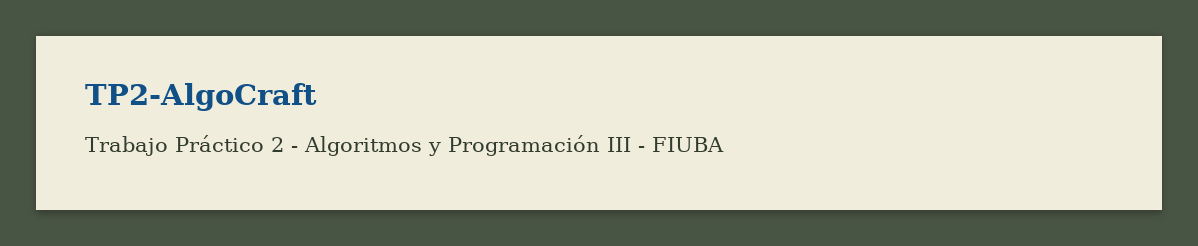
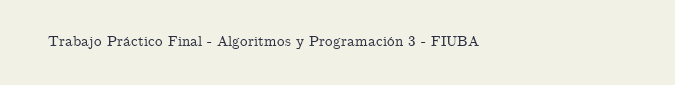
- TP2-AlgoCraft
- Trabajo Práctico 2 - Algoritmos y Programación III - FIUBA
+ Trabajo Práctico Final - Algoritmos y Programación 3 - FIUBA

